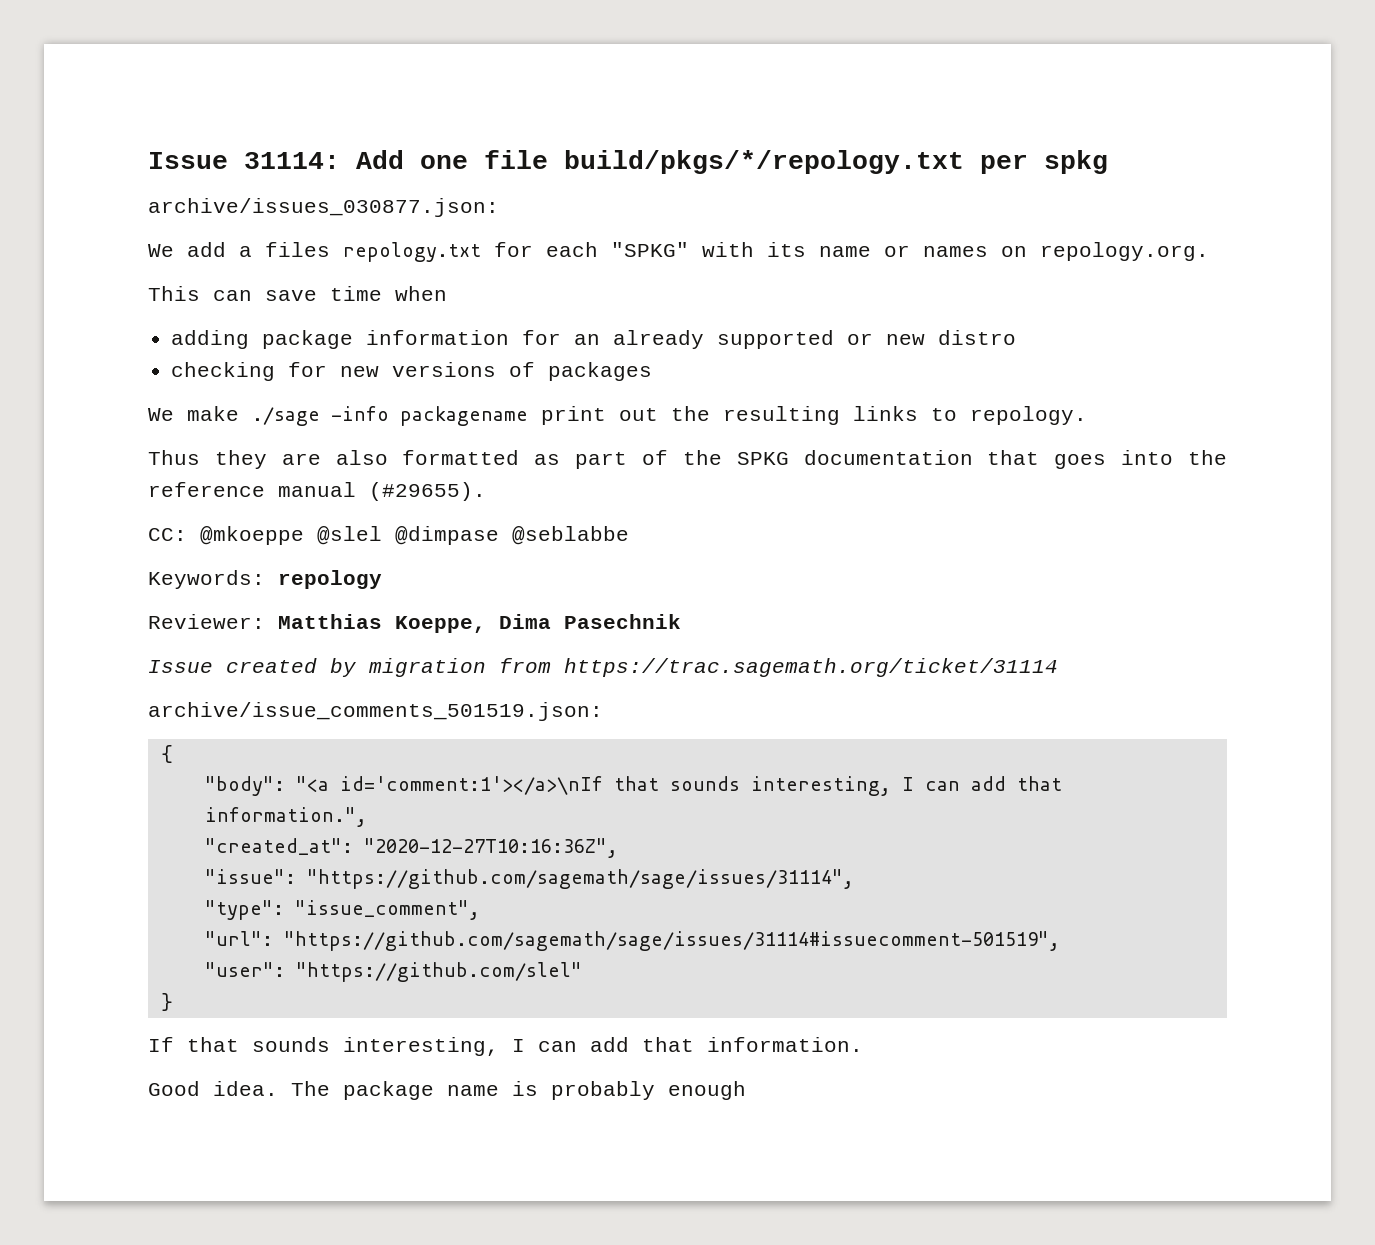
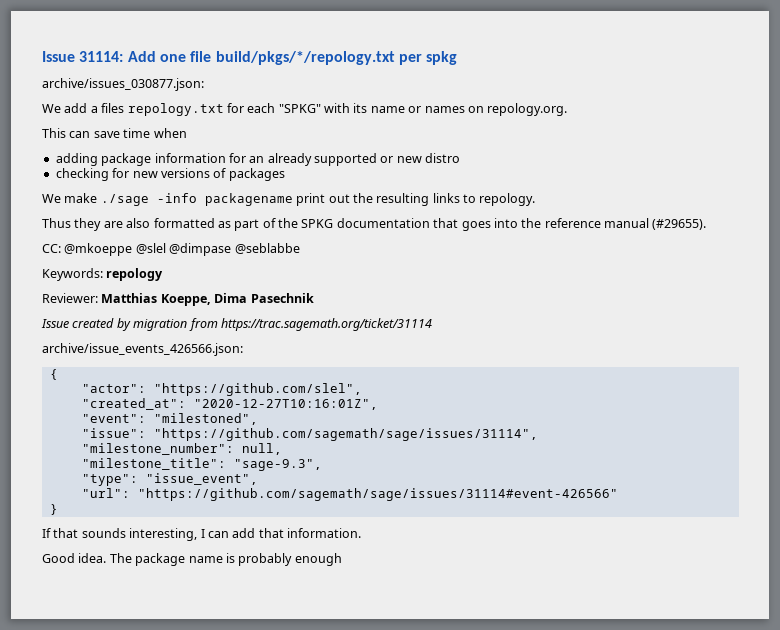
- archive/issue_comments_501519.json:
+ archive/issue_events_426566.json:
- "body": "<a id='comment:1'></a>\nIf that sounds interesting, I can add that information.",
- "created_at": "2020-12-27T10:16:36Z",
+ "actor": "https://github.com/slel",
+ "created_at": "2020-12-27T10:16:01Z",
+ "event": "milestoned",
  "issue": "https://github.com/sagemath/sage/issues/31114",
+ "milestone_number": null,
+ "milestone_title": "sage-9.3",
- "type": "issue_comment",
+ "type": "issue_event",
- "url": "https://github.com/sagemath/sage/issues/31114#issuecomment-501519",
- "user": "https://github.com/slel"
+ "url": "https://github.com/sagemath/sage/issues/31114#event-426566"

